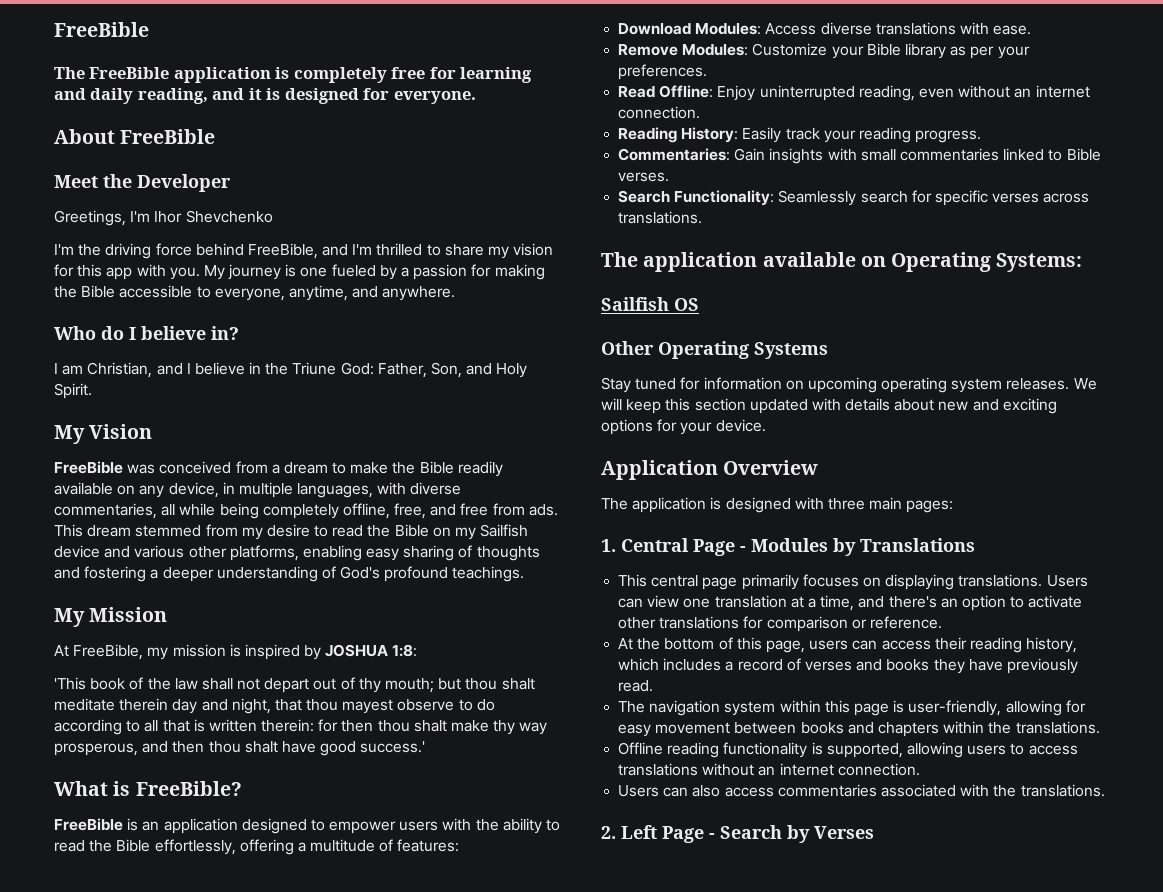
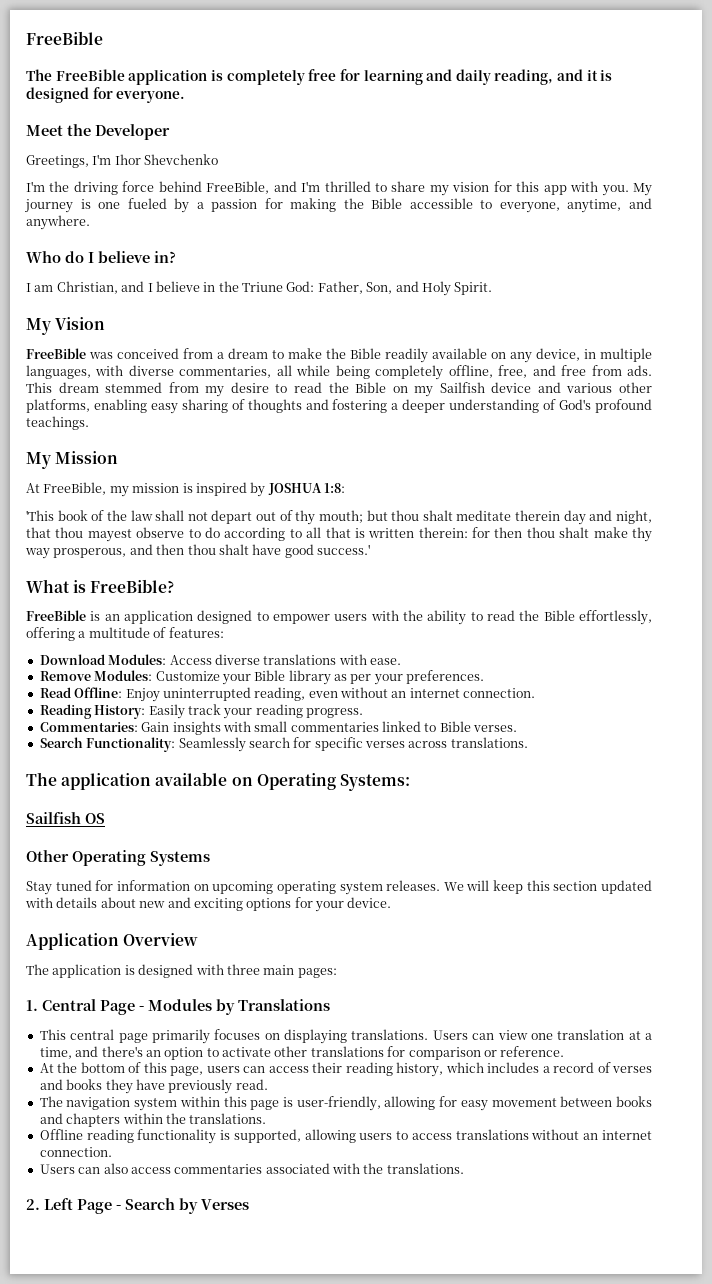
- About FreeBible

